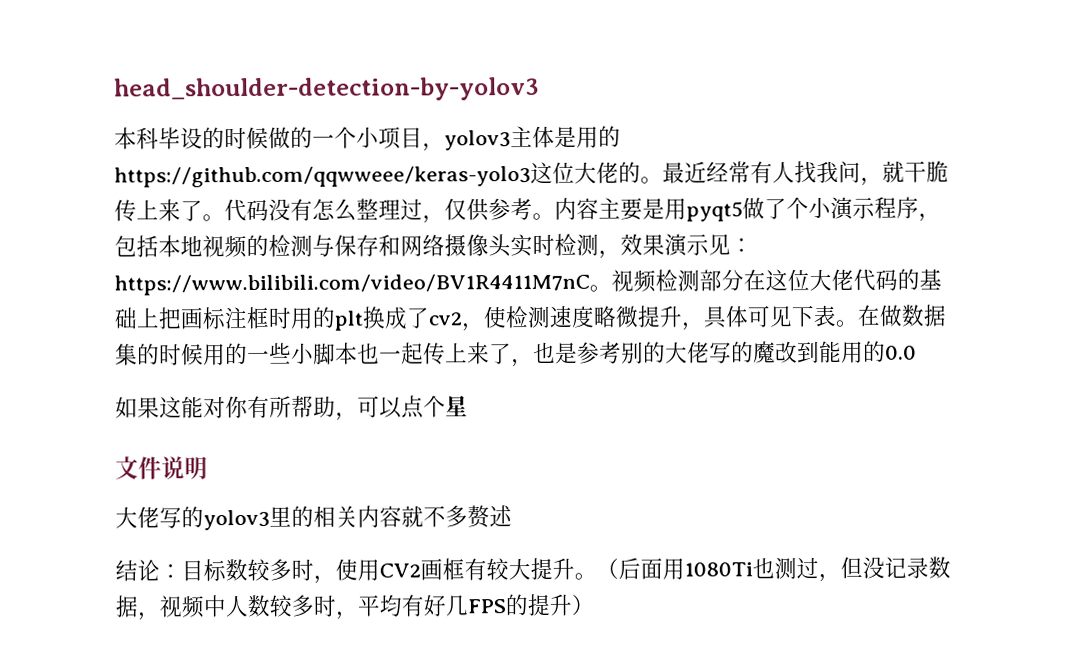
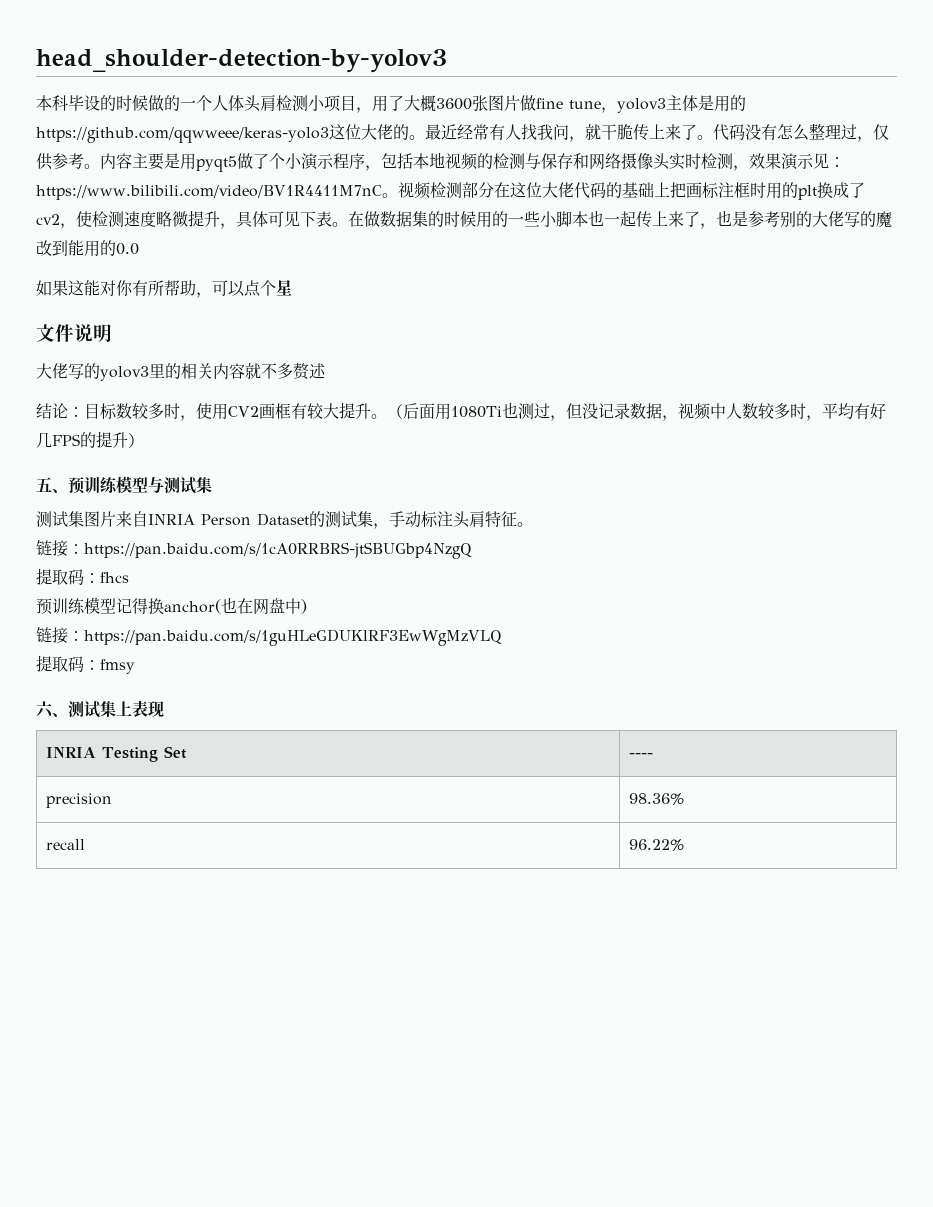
- 本科毕设的时候做的一个小项目，yolov3主体是用的https://github.com/qqwweee/keras-yolo3这位大佬的。
+ 本科毕设的时候做的一个人体头肩检测小项目，用了大概3600张图片做fine tune，yolov3主体是用的https://github.com/qqwweee/keras-yolo3这位大佬的。
+ 五、预训练模型与测试集
+ 测试集图片来自INRIA Person Dataset的测试集，手动标注头肩特征。
+ 链接：https://pan.baidu.com/s/1cA0RRBRS-jtSBUGbp4NzgQ
+ 提取码：fhcs
+ 预训练模型记得换anchor(也在网盘中)
+ 链接：https://pan.baidu.com/s/1guHLeGDUKlRF3EwWgMzVLQ
+ 提取码：fmsy
+ 六、测试集上表现
+ INRIA Testing Set | ----
+ precision | 98.36%
+ recall | 96.22%

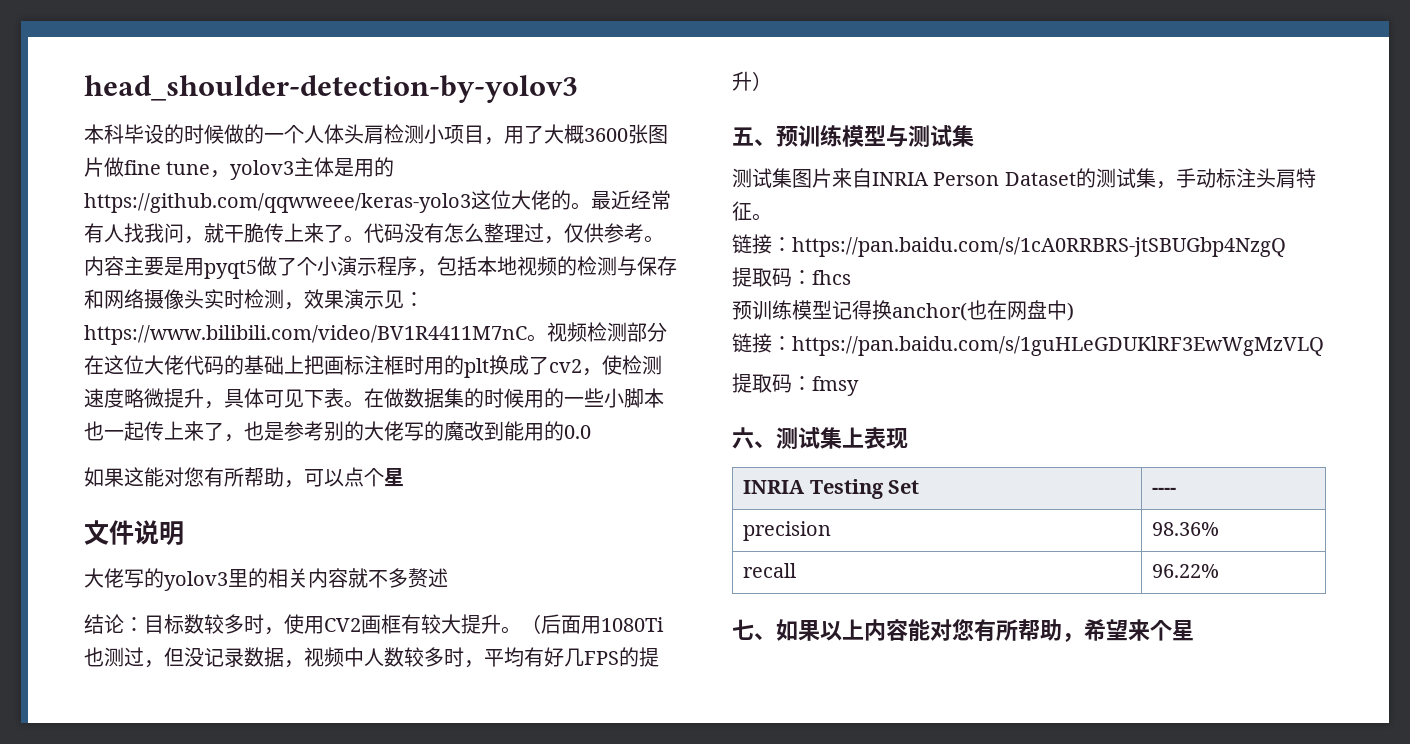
- 如果这能对你有所帮助，可以点个星
+ 如果这能对您有所帮助，可以点个星
+ 七、如果以上内容能对您有所帮助，希望来个星

